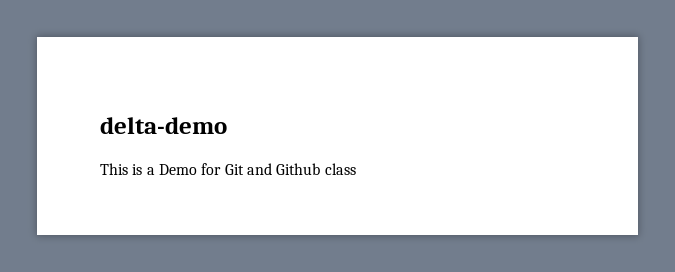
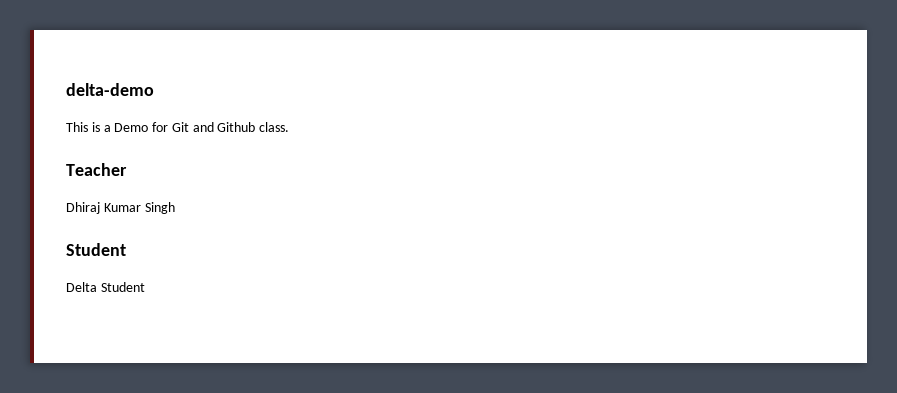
- This is a Demo for Git and Github class
+ This is a Demo for Git and Github class.
+ Teacher
+ Dhiraj Kumar Singh
+ Student
+ Delta Student

